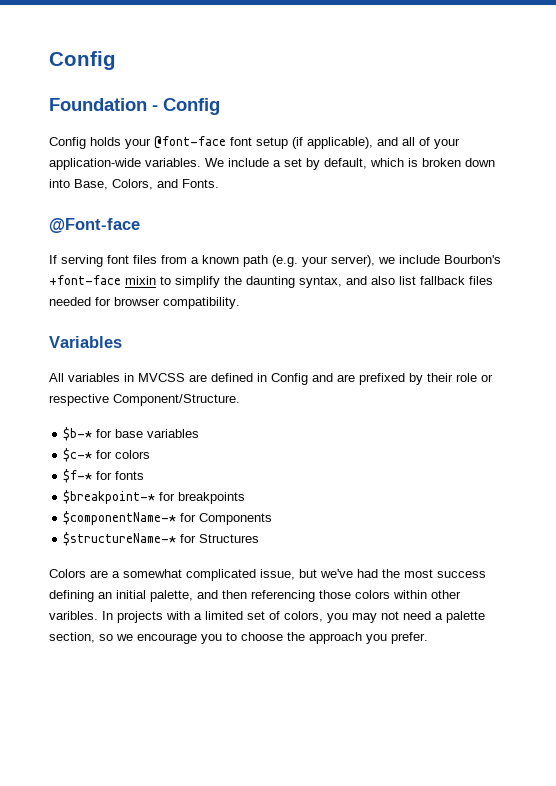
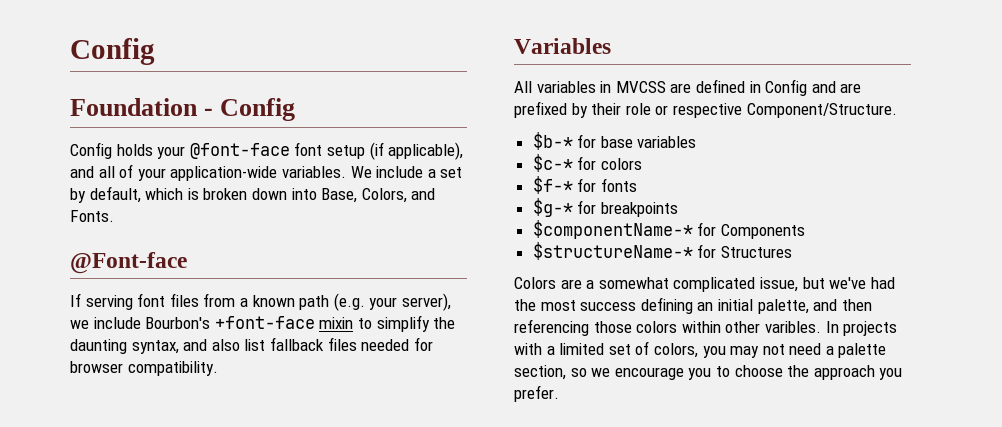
- $breakpoint-* for breakpoints
+ $g-* for breakpoints

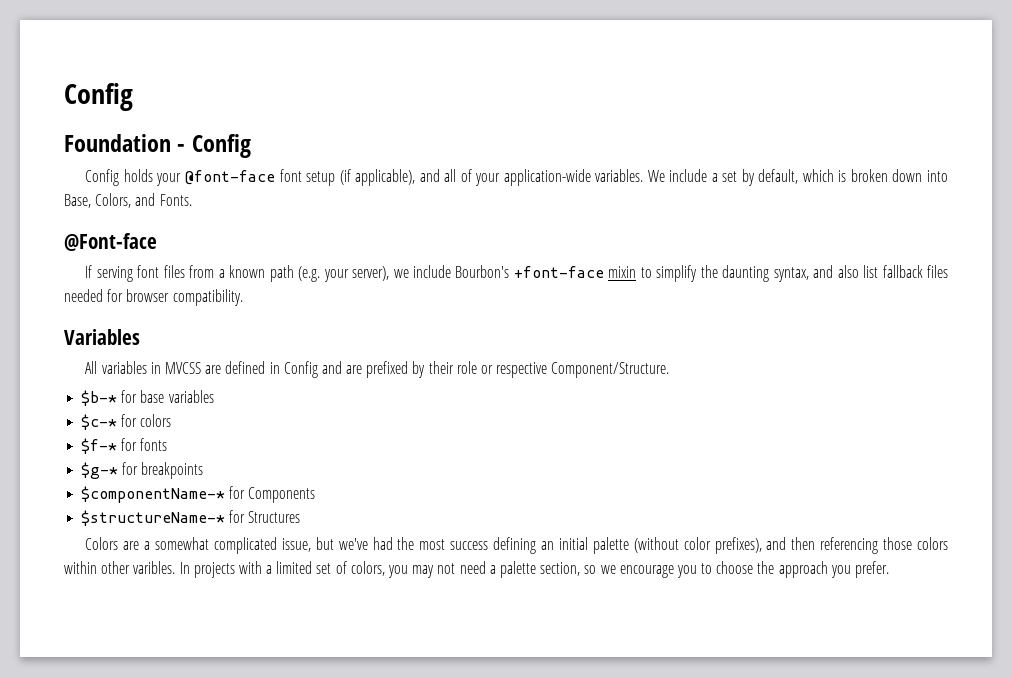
- Colors are a somewhat complicated issue, but we've had the most success defining an initial palette, and then referencing those colors within other varibles.
+ Colors are a somewhat complicated issue, but we've had the most success defining an initial palette (without color prefixes), and then referencing those colors within other varibles.

